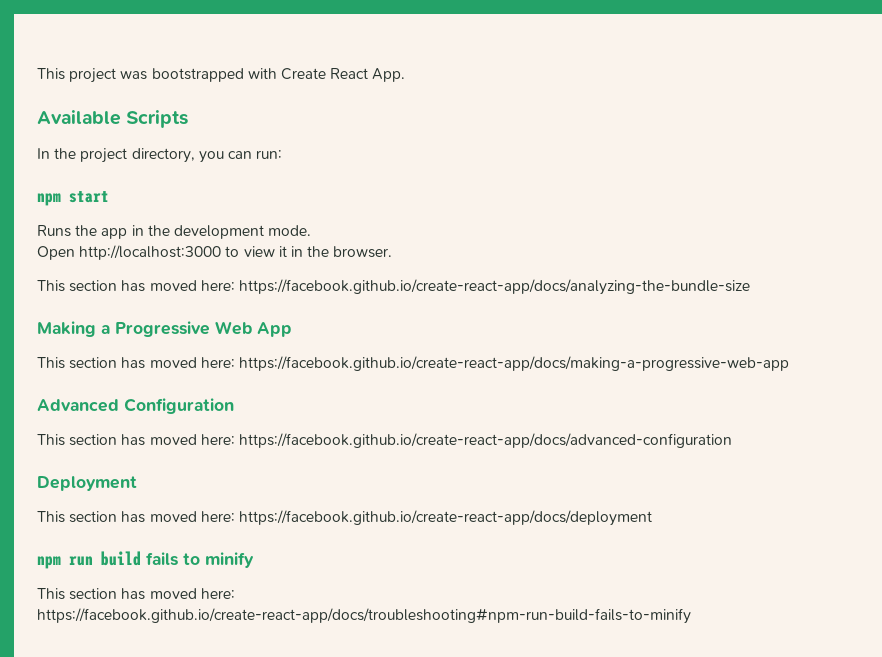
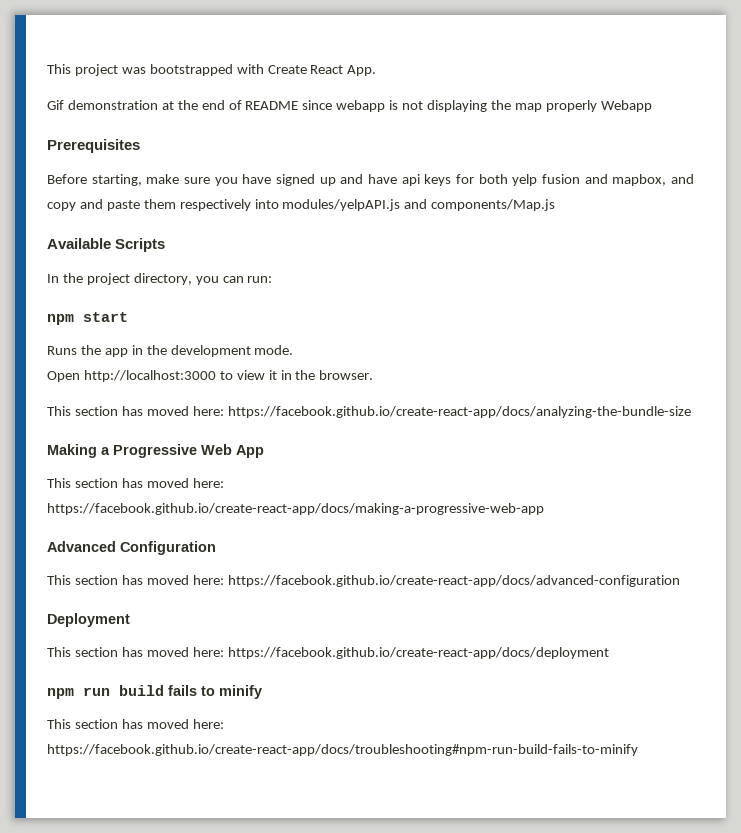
+ Gif demonstration at the end of README since webapp is not displaying the map properly Webapp
+ Prerequisites
+ Before starting, make sure you have signed up and have api keys for both yelp fusion and mapbox, and copy and paste them respectively into modules/yelpAPI.js and components/Map.js

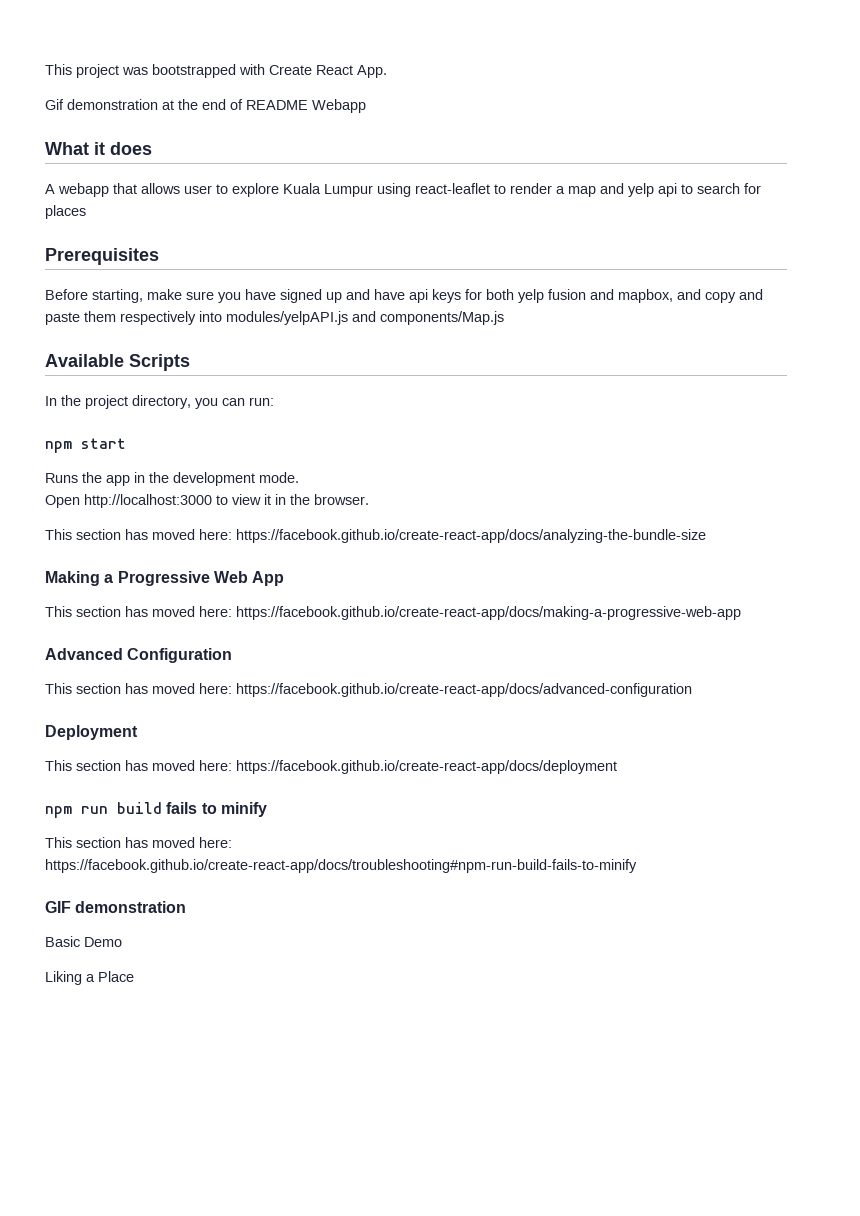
- Gif demonstration at the end of README since webapp is not displaying the map properly Webapp
+ Gif demonstration at the end of README Webapp
+ What it does
+ A webapp that allows user to explore Kuala Lumpur using react-leaflet to render a map and yelp api to search for places
+ GIF demonstration
+ Basic Demo
+ Liking a Place

